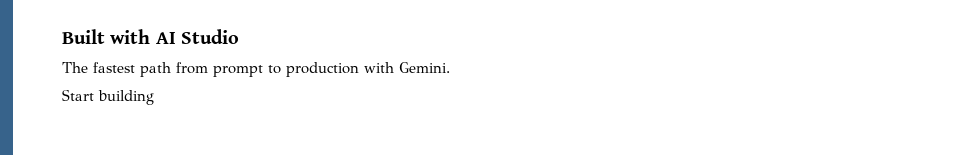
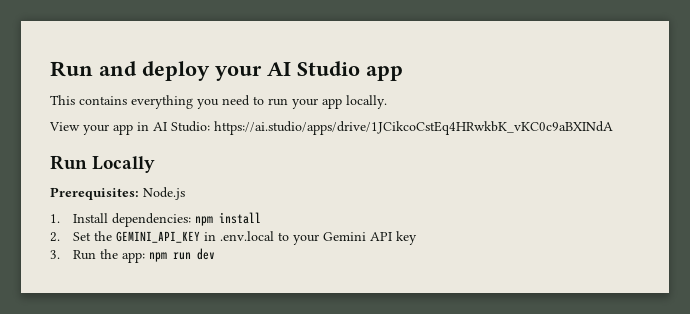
- Built with AI Studio
- The fastest path from prompt to production with Gemini.
- Start building
+ Run and deploy your AI Studio app
+ This contains everything you need to run your app locally.
+ View your app in AI Studio: https://ai.studio/apps/drive/1JCikcoCstEq4HRwkbK_vKC0c9aBXINdA
+ Run Locally
+ Prerequisites: Node.js
+ 1. Install dependencies: npm install
+ 2. Set the GEMINI_API_KEY in .env.local to your Gemini API key
+ 3. Run the app: npm run dev

